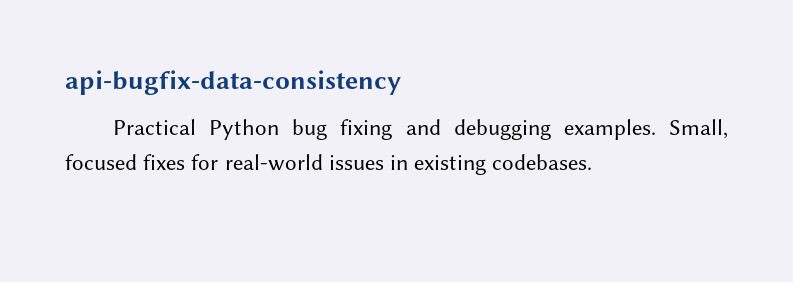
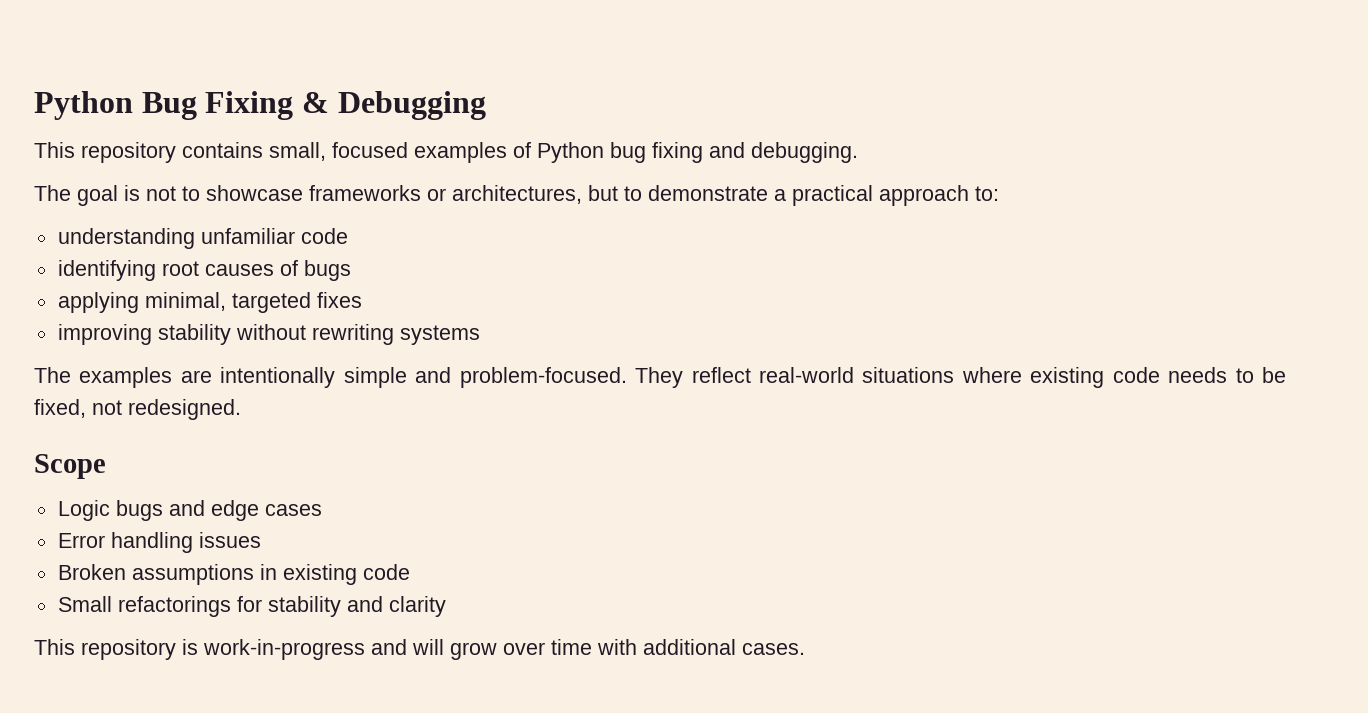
- api-bugfix-data-consistency
- Practical Python bug fixing and debugging examples. Small, focused fixes for real-world issues in existing codebases.
+ Python Bug Fixing & Debugging
+ This repository contains small, focused examples of Python bug fixing and debugging.
+ The goal is not to showcase frameworks or architectures, but to demonstrate a practical approach to:
+ understanding unfamiliar code
+ identifying root causes of bugs
+ applying minimal, targeted fixes
+ improving stability without rewriting systems
+ The examples are intentionally simple and problem-focused. They reflect real-world situations where existing code needs to be fixed, not redesigned.
+ Scope
+ Logic bugs and edge cases
+ Error handling issues
+ Broken assumptions in existing code
+ Small refactorings for stability and clarity
+ This repository is work-in-progress and will grow over time with additional cases.

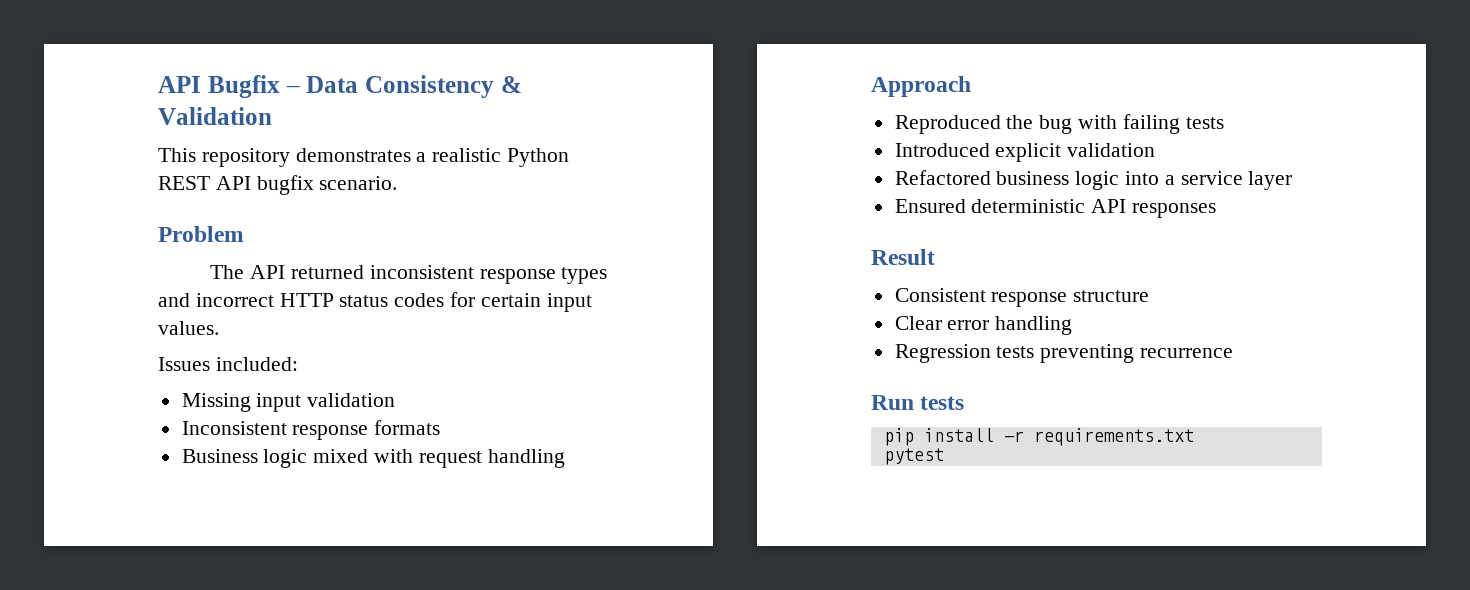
- Python Bug Fixing & Debugging
- This repository contains small, focused examples of Python bug fixing and debugging.
- The goal is not to showcase frameworks or architectures, but to demonstrate a practical approach to:
- understanding unfamiliar code
- identifying root causes of bugs
- applying minimal, targeted fixes
- improving stability without rewriting systems
- The examples are intentionally simple and problem-focused. They reflect real-world situations where existing code needs to be fixed, not redesigned.
- Scope
- Logic bugs and edge cases
- Error handling issues
- Broken assumptions in existing code
- Small refactorings for stability and clarity
- This repository is work-in-progress and will grow over time with additional cases.
+ API Bugfix – Data Consistency & Validation
+ This repository demonstrates a realistic Python REST API bugfix scenario.
+ Problem
+ The API returned inconsistent response types and incorrect HTTP status codes for certain input values.
+ Issues included:
+ Missing input validation
+ Inconsistent response formats
+ Business logic mixed with request handling
+ Approach
+ Reproduced the bug with failing tests
+ Introduced explicit validation
+ Refactored business logic into a service layer
+ Ensured deterministic API responses
+ Result
+ Consistent response structure
+ Clear error handling
+ Regression tests preventing recurrence
+ Run tests
+ pip install -r requirements.txt
+ pytest

